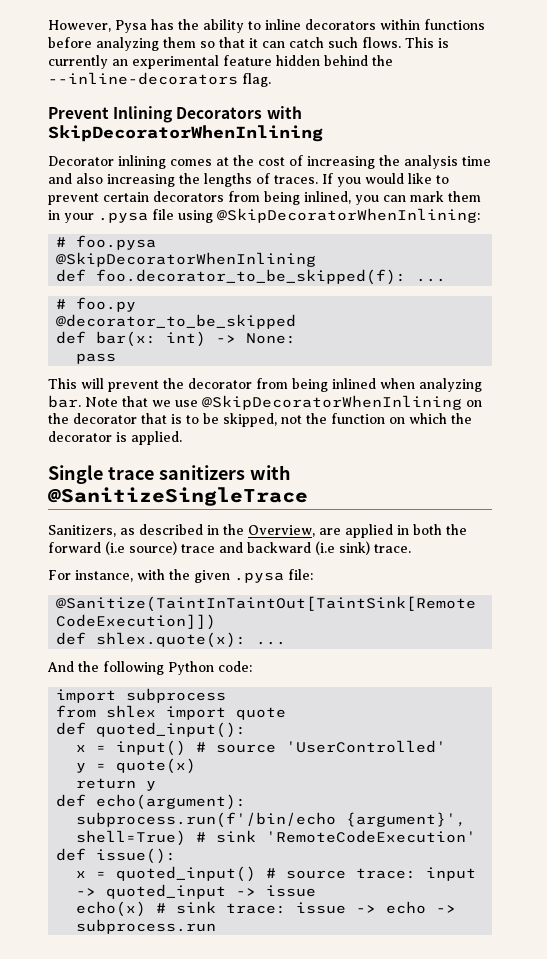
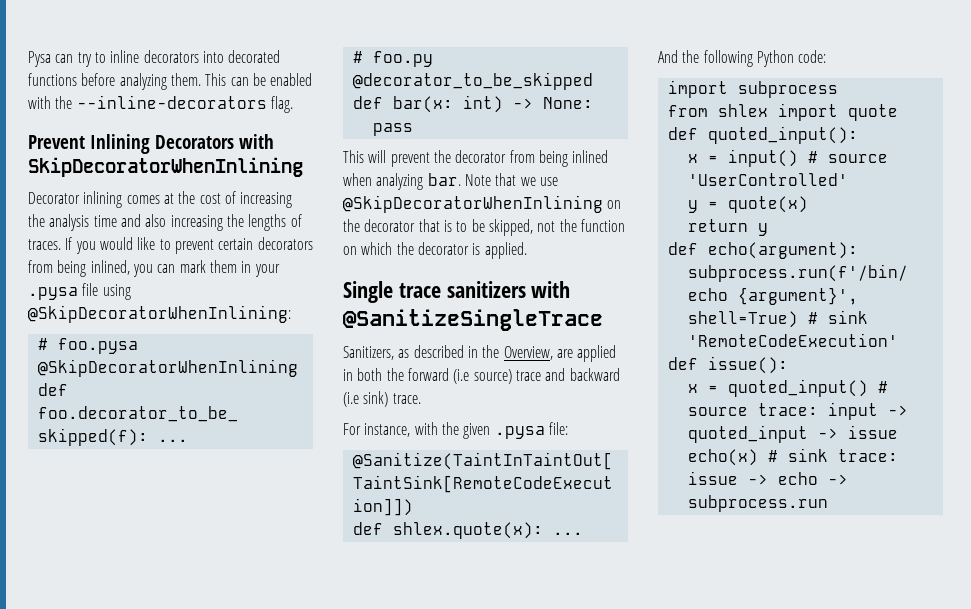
- However, Pysa has the ability to inline decorators within functions before analyzing them so that it can catch such flows. This is currently an experimental feature hidden behind the --inline-decorators flag.
+ Pysa can try to inline decorators into decorated functions before analyzing them. This can be enabled with the --inline-decorators flag.

